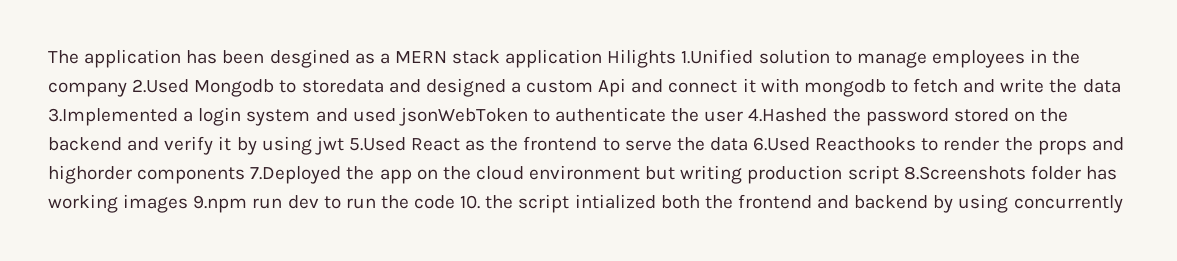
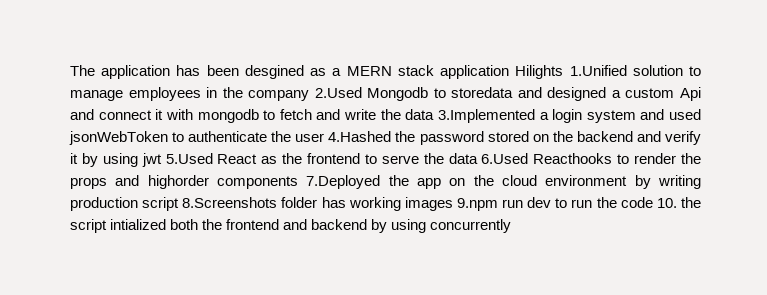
- The application has been desgined as a MERN stack application Hilights 1.Unified solution to manage employees in the company 2.Used Mongodb to storedata and designed a custom Api and connect it with mongodb to fetch and write the data 3.Implemented a login system and used jsonWebToken to authenticate the user 4.Hashed the password stored on the backend and verify it by using jwt 5.Used React as the frontend to serve the data 6.Used Reacthooks to render the props and highorder components 7.Deployed the app on the cloud environment but writing production script 8.Screenshots folder has working images 9.npm run dev to run the code 10. the script intialized both the frontend and backend by using concurrently
+ The application has been desgined as a MERN stack application Hilights 1.Unified solution to manage employees in the company 2.Used Mongodb to storedata and designed a custom Api and connect it with mongodb to fetch and write the data 3.Implemented a login system and used jsonWebToken to authenticate the user 4.Hashed the password stored on the backend and verify it by using jwt 5.Used React as the frontend to serve the data 6.Used Reacthooks to render the props and highorder components 7.Deployed the app on the cloud environment by writing production script 8.Screenshots folder has working images 9.npm run dev to run the code 10. the script intialized both the frontend and backend by using concurrently

